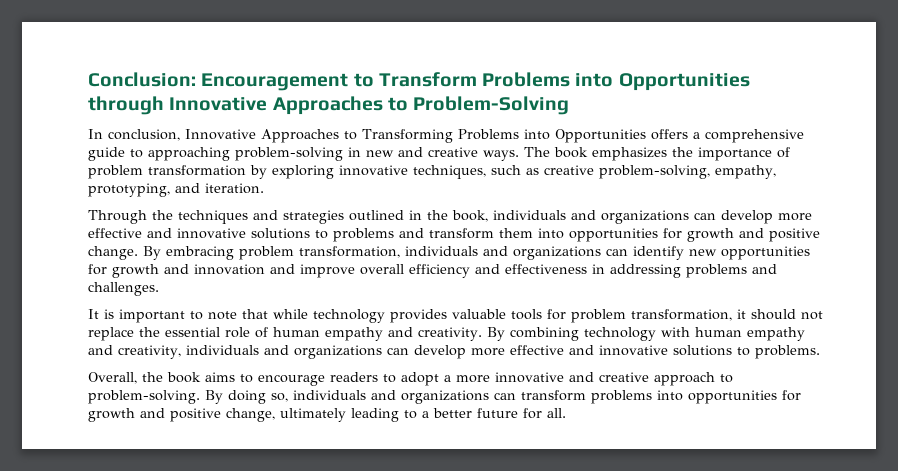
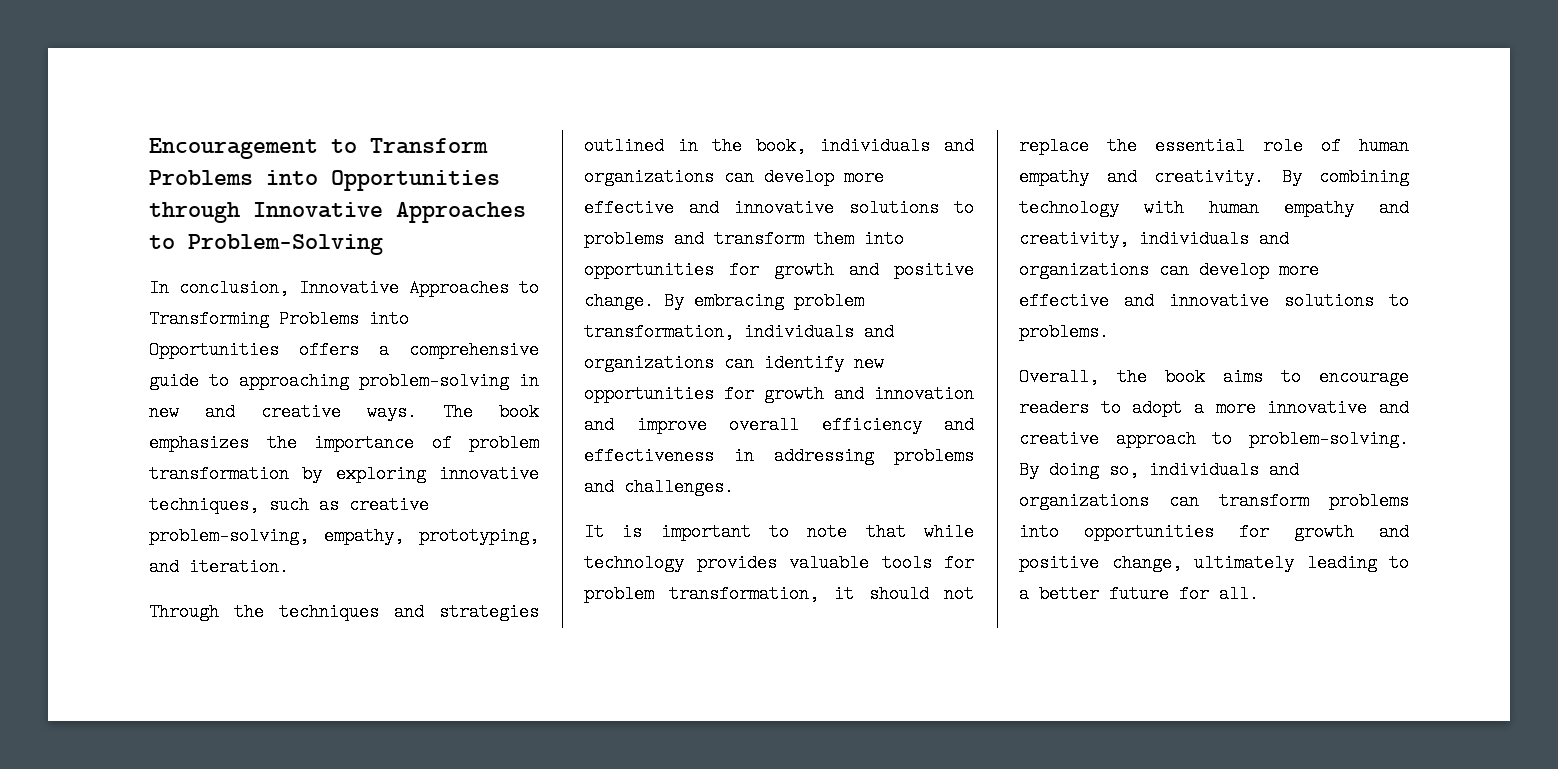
- Conclusion: Encouragement to Transform Problems into Opportunities through Innovative Approaches to Problem-Solving
+ Encouragement to Transform Problems into Opportunities through Innovative Approaches to Problem-Solving

